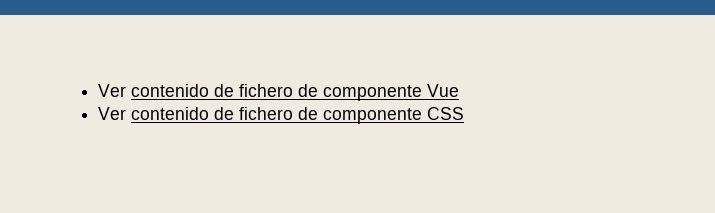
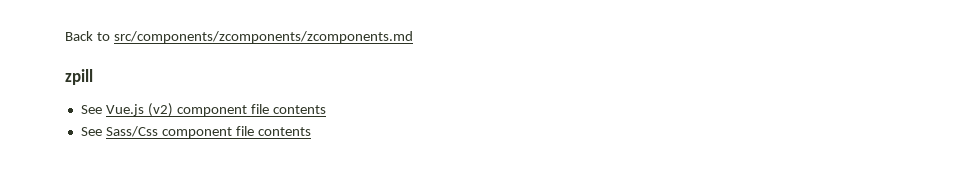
- Ver contenido de fichero de componente Vue
- Ver contenido de fichero de componente CSS
+ Back to src/components/zcomponents/zcomponents.md
+ zpill
+ See Vue.js (v2) component file contents
+ See Sass/Css component file contents

